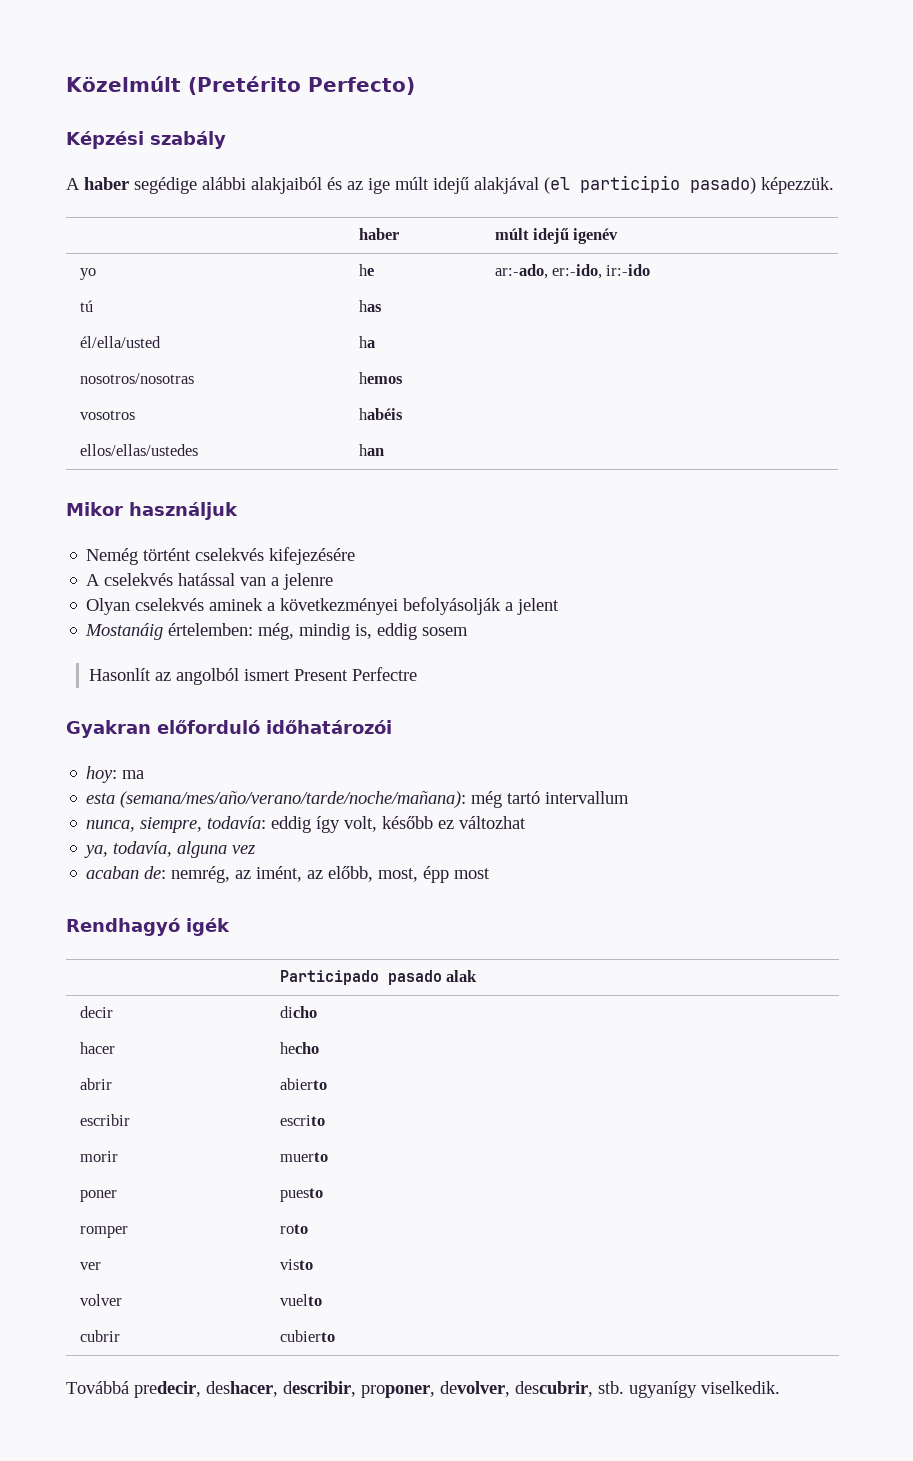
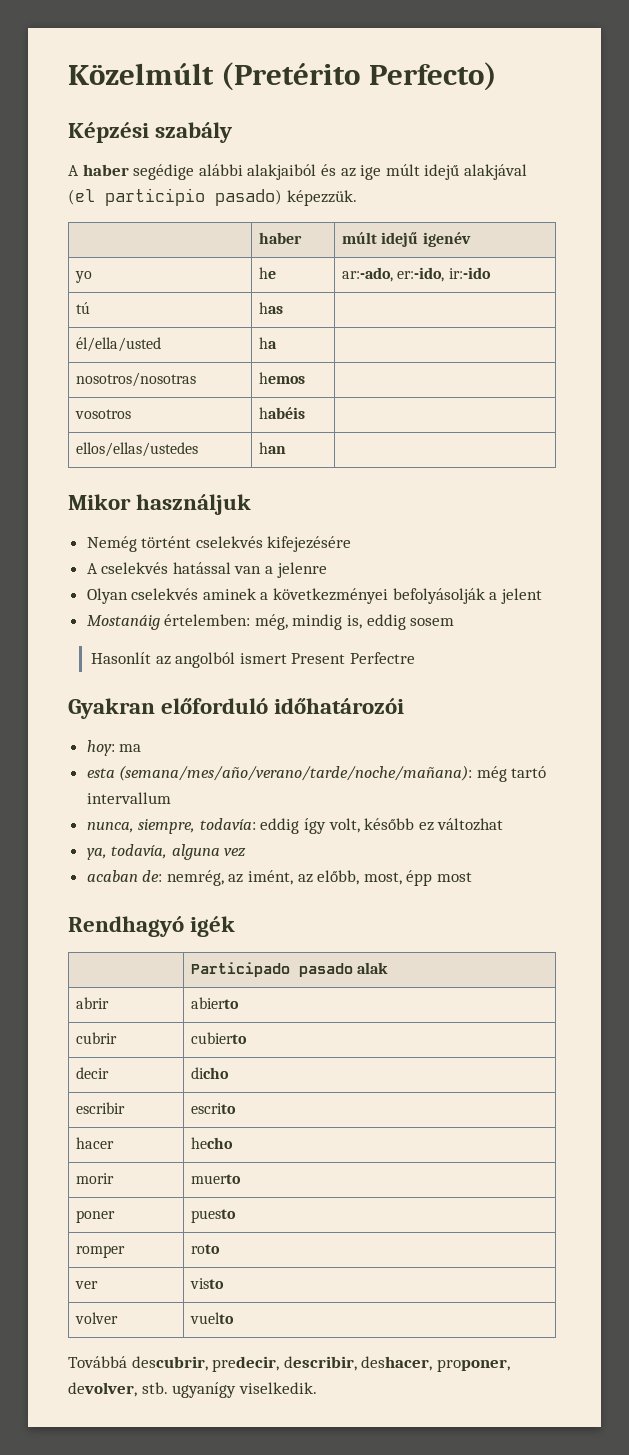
+ abrir | abierto
+ cubrir | cubierto
+ escribir | escrito
- abrir | abierto
- escribir | escrito
- cubrir | cubierto
- Továbbá predecir, deshacer, describir, proponer, devolver, descubrir, stb. ugyanígy viselkedik.
+ Továbbá descubrir, predecir, describir, deshacer, proponer, devolver, stb. ugyanígy viselkedik.

